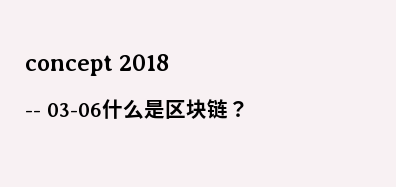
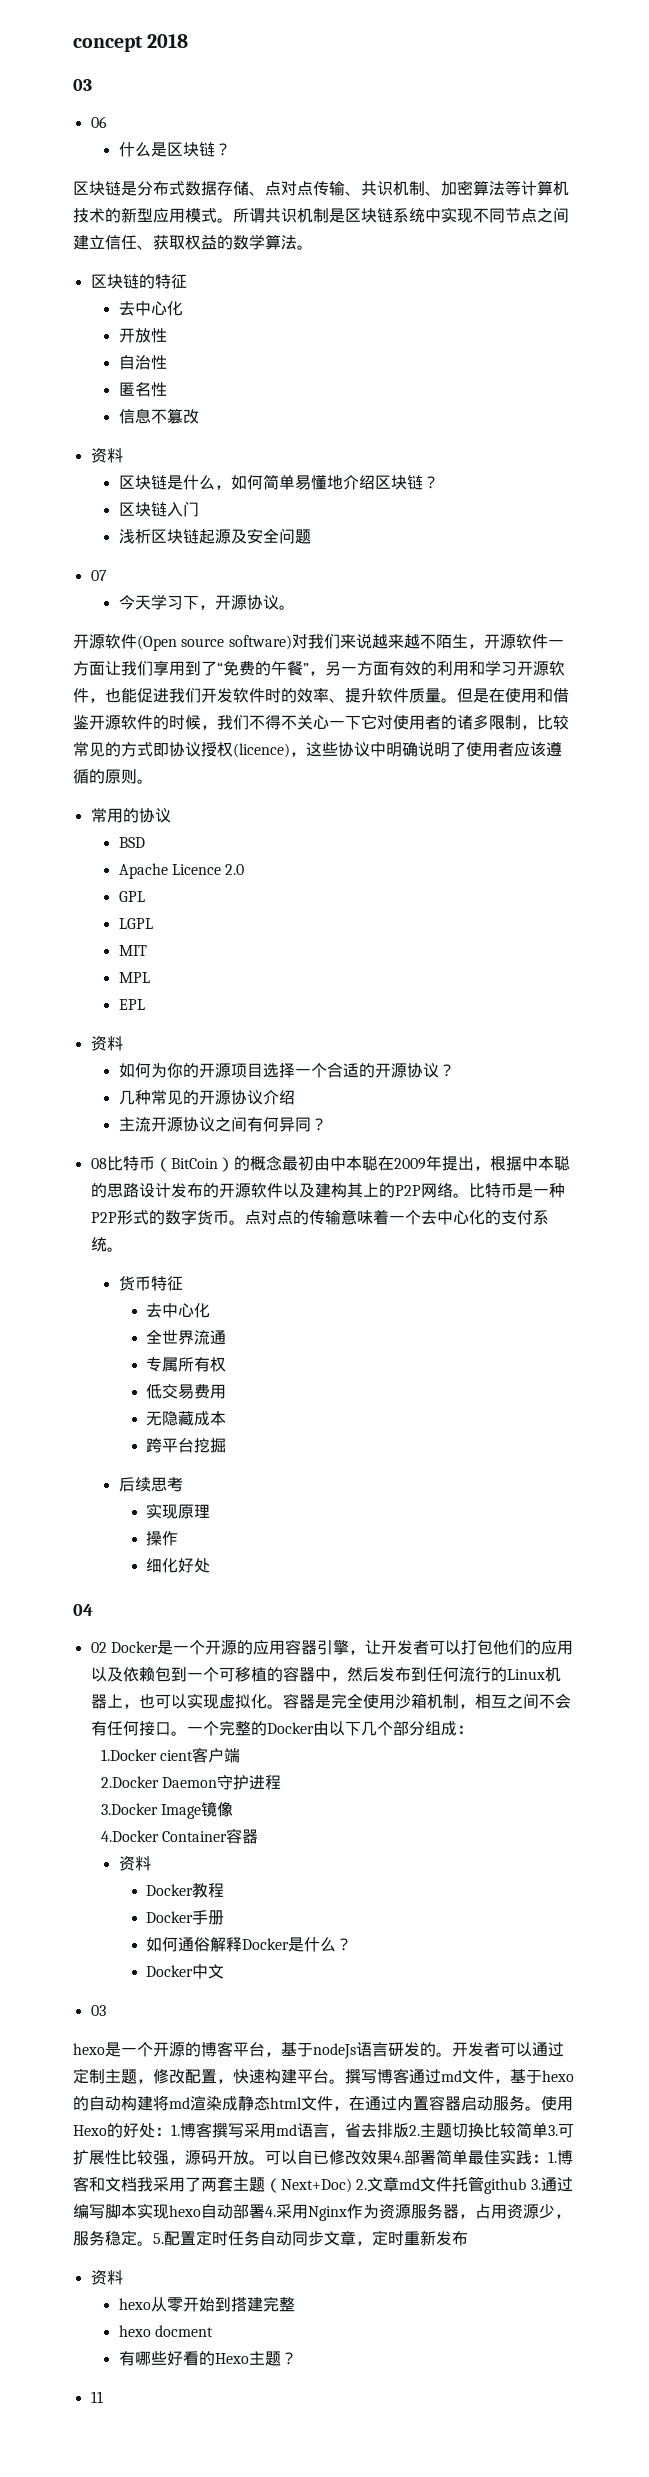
  concept 2018
- -- 03-06什么是区块链？
+ 03
+ 06
+ 什么是区块链？
+ 区块链是分布式数据存储、点对点传输、共识机制、加密算法等计算机技术的新型应用模式。所谓共识机制是区块链系统中实现不同节点之间建立信任、获取权益的数学算法。
+ 区块链的特征
+ 去中心化
+ 开放性
+ 自治性
+ 匿名性
+ 信息不篡改
+ 资料
+ 区块链是什么，如何简单易懂地介绍区块链？
+ 区块链入门
+ 浅析区块链起源及安全问题
+ 07
+ 今天学习下，开源协议。
+ 开源软件(Open source software)对我们来说越来越不陌生，开源软件一方面让我们享用到了“免费的午餐”，另一方面有效的利用和学习开源软件，也能促进我们开发软件时的效率、提升软件质量。但是在使用和借鉴开源软件的时候，我们不得不关心一下它对使用者的诸多限制，比较常见的方式即协议授权(licence)，这些协议中明确说明了使用者应该遵循的原则。
+ 常用的协议
+ BSD
+ Apache Licence 2.0
+ GPL
+ LGPL
+ MIT
+ MPL
+ EPL
+ 资料
+ 如何为你的开源项目选择一个合适的开源协议？
+ 几种常见的开源协议介绍
+ 主流开源协议之间有何异同？
+ 08比特币（BitCoin）的概念最初由中本聪在2009年提出，根据中本聪的思路设计发布的开源软件以及建构其上的P2P网络。比特币是一种P2P形式的数字货币。点对点的传输意味着一个去中心化的支付系统。
+ 货币特征
+ 去中心化
+ 全世界流通
+ 专属所有权
+ 低交易费用
+ 无隐藏成本
+ 跨平台挖掘
+ 后续思考
+ 实现原理
+ 操作
+ 细化好处
+ 04
+ 02 Docker是一个开源的应用容器引擎，让开发者可以打包他们的应用以及依赖包到一个可移植的容器中，然后发布到任何流行的Linux机器上，也可以实现虚拟化。容器是完全使用沙箱机制，相互之间不会有任何接口。一个完整的Docker由以下几个部分组成：
+ 1.Docker cient客户端
+ 2.Docker Daemon守护进程
+ 3.Docker Image镜像
+ 4.Docker Container容器
+ 资料
+ Docker教程
+ Docker手册
+ 如何通俗解释Docker是什么？
+ Docker中文
+ 03
+ hexo是一个开源的博客平台，基于nodeJs语言研发的。开发者可以通过定制主题，修改配置，快速构建平台。撰写博客通过md文件，基于hexo的自动构建将md渲染成静态html文件，在通过内置容器启动服务。使用Hexo的好处：1.博客撰写采用md语言，省去排版2.主题切换比较简单3.可扩展性比较强，源码开放。可以自已修改效果4.部署简单最佳实践：1.博客和文档我采用了两套主题（Next+Doc) 2.文章md文件托管github 3.通过编写脚本实现hexo自动部署4.采用Nginx作为资源服务器，占用资源少，服务稳定。5.配置定时任务自动同步文章，定时重新发布
+ 资料
+ hexo从零开始到搭建完整
+ hexo docment
+ 有哪些好看的Hexo主题？
+ 11

